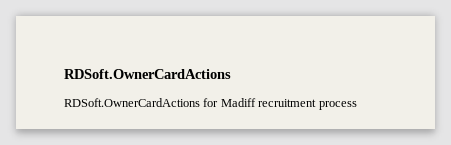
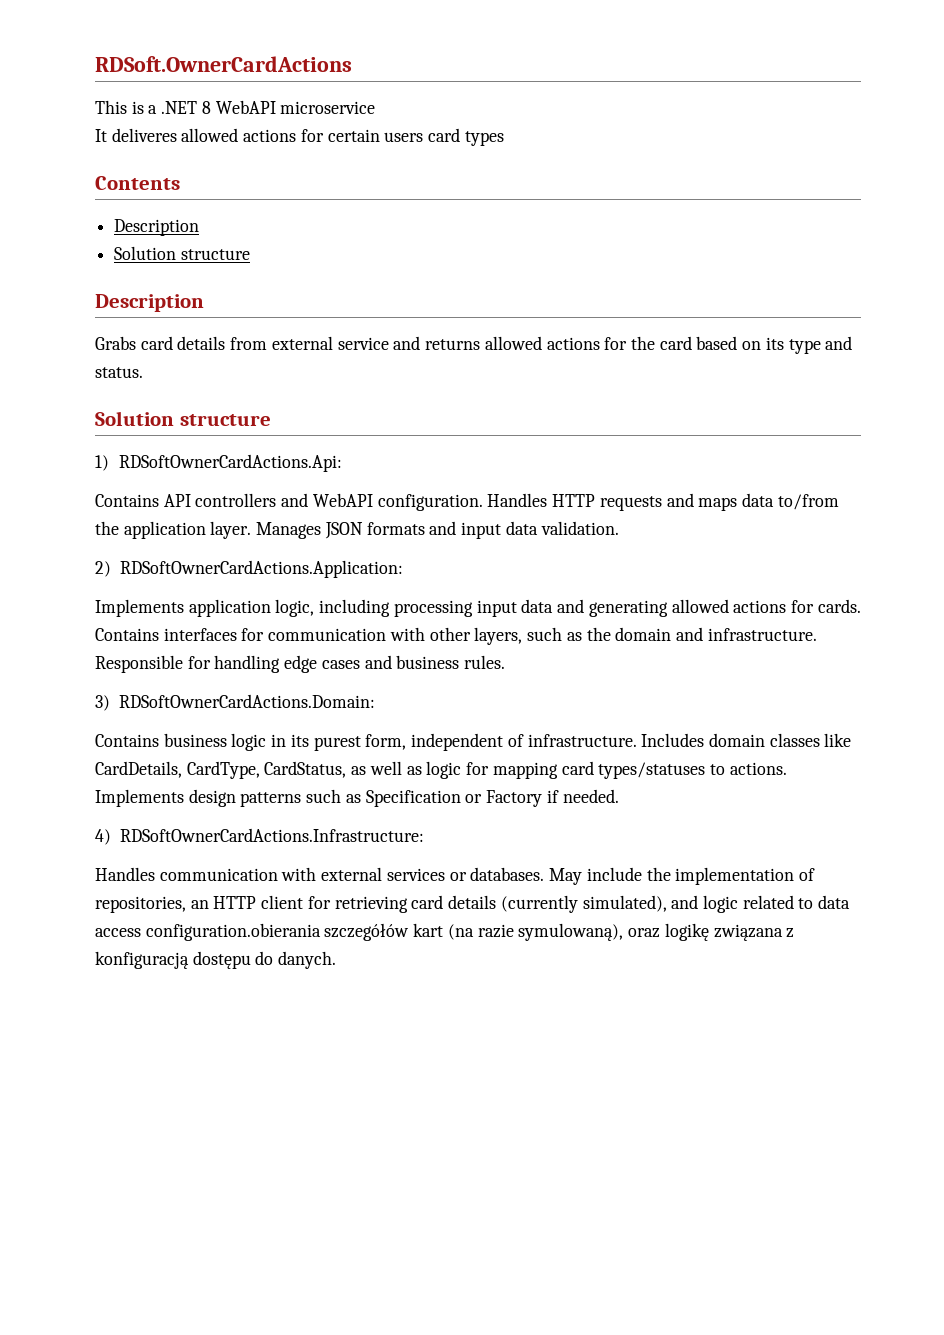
- RDSoft.OwnerCardActions for Madiff recruitment process
+ This is a .NET 8 WebAPI microservice
+ It deliveres allowed actions for certain users card types
+ Contents
+ Description
+ Solution structure
+ Description
+ Grabs card details from external service and returns allowed actions for the card based on its type and status.
+ Solution structure
+ 1) RDSoftOwnerCardActions.Api:
+ Contains API controllers and WebAPI configuration. Handles HTTP requests and maps data to/from the application layer. Manages JSON formats and input data validation.
+ 2) RDSoftOwnerCardActions.Application:
+ Implements application logic, including processing input data and generating allowed actions for cards. Contains interfaces for communication with other layers, such as the domain and infrastructure. Responsible for handling edge cases and business rules.
+ 3) RDSoftOwnerCardActions.Domain:
+ Contains business logic in its purest form, independent of infrastructure. Includes domain classes like CardDetails, CardType, CardStatus, as well as logic for mapping card types/statuses to actions. Implements design patterns such as Specification or Factory if needed.
+ 4) RDSoftOwnerCardActions.Infrastructure:
+ Handles communication with external services or databases. May include the implementation of repositories, an HTTP client for retrieving card details (currently simulated), and logic related to data access configuration.obierania szczegółów kart (na razie symulowaną), oraz logikę związana z konfiguracją dostępu do danych.

